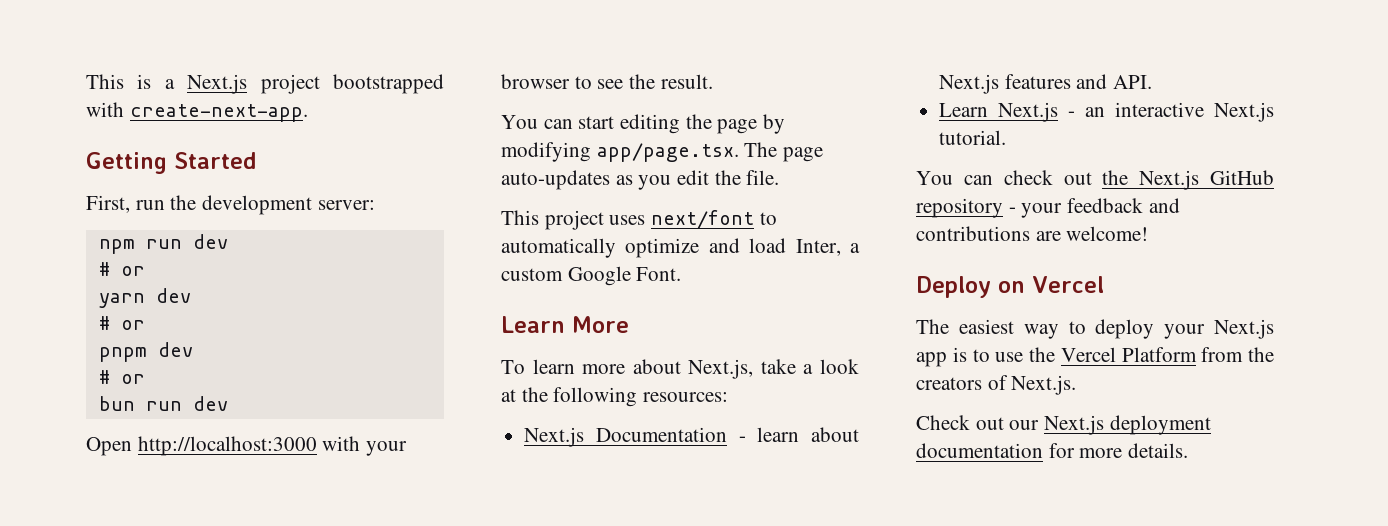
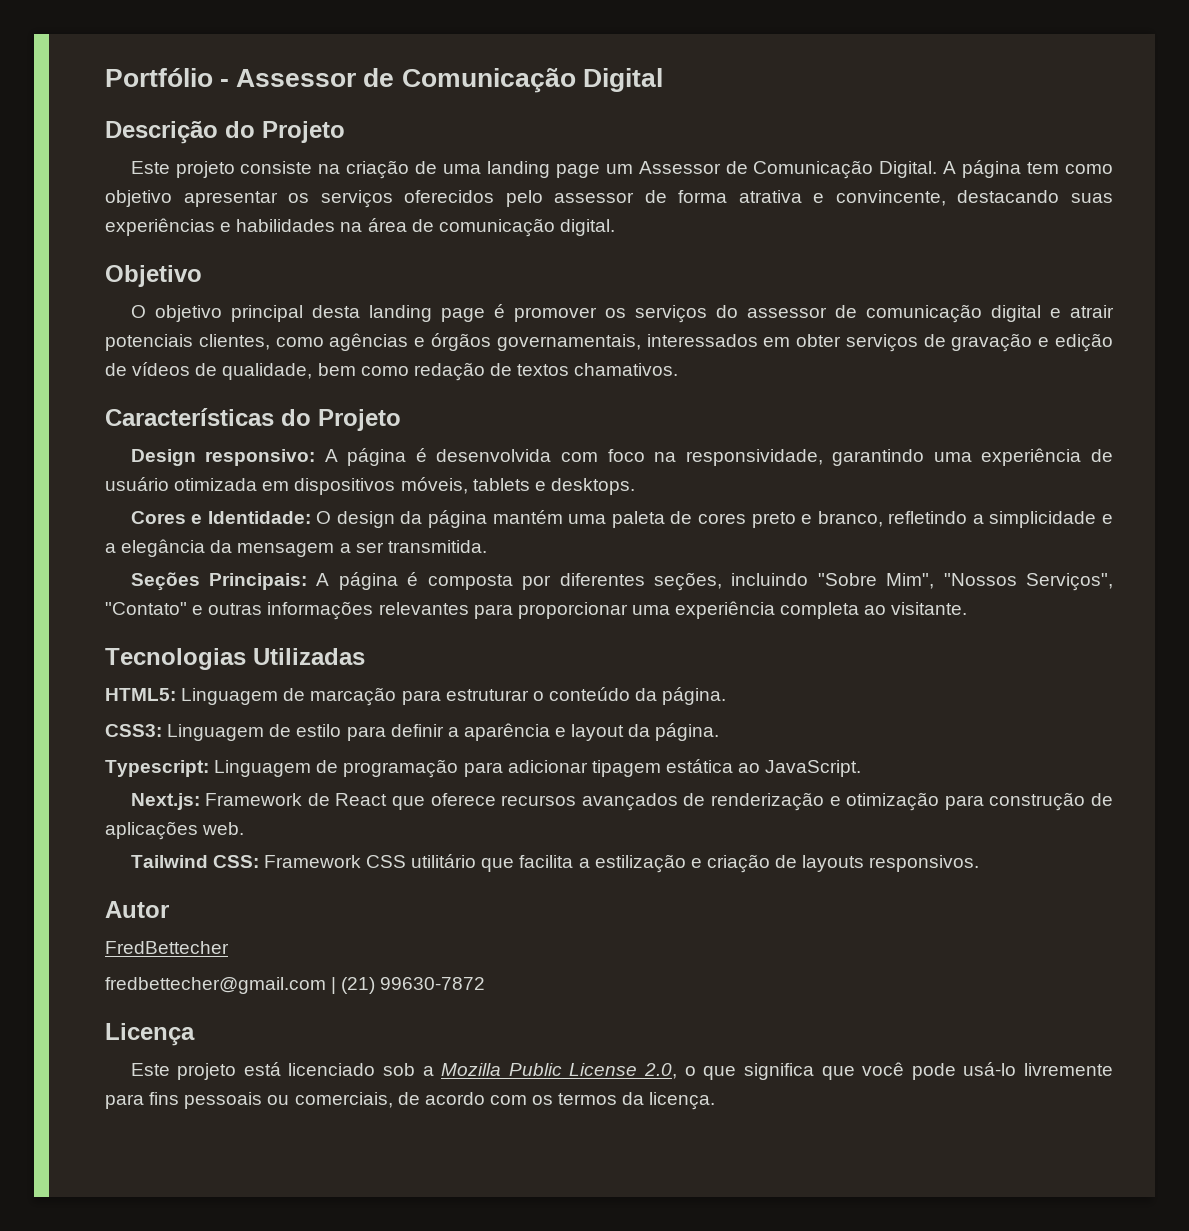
- This is a Next.js project bootstrapped with create-next-app.
- Getting Started
- First, run the development server:
- npm run dev
- # or
- yarn dev
- # or
- pnpm dev
- # or
- bun run dev
- Open http://localhost:3000 with your browser to see the result.
- You can start editing the page by modifying app/page.tsx. The page auto-updates as you edit the file.
- This project uses next/font to automatically optimize and load Inter, a custom Google Font.
- Learn More
- To learn more about Next.js, take a look at the following resources:
- Next.js Documentation - learn about Next.js features and API.
- Learn Next.js - an interactive Next.js tutorial.
- You can check out the Next.js GitHub repository - your feedback and contributions are welcome!
- Deploy on Vercel
- The easiest way to deploy your Next.js app is to use the Vercel Platform from the creators of Next.js.
- Check out our Next.js deployment documentation for more details.
+ Portfólio - Assessor de Comunicação Digital
+ Descrição do Projeto
+ Este projeto consiste na criação de uma landing page um Assessor de Comunicação Digital. A página tem como objetivo apresentar os serviços oferecidos pelo assessor de forma atrativa e convincente, destacando suas experiências e habilidades na área de comunicação digital.
+ Objetivo
+ O objetivo principal desta landing page é promover os serviços do assessor de comunicação digital e atrair potenciais clientes, como agências e órgãos governamentais, interessados em obter serviços de gravação e edição de vídeos de qualidade, bem como redação de textos chamativos.
+ Características do Projeto
+ Design responsivo: A página é desenvolvida com foco na responsividade, garantindo uma experiência de usuário otimizada em dispositivos móveis, tablets e desktops.
+ Cores e Identidade: O design da página mantém uma paleta de cores preto e branco, refletindo a simplicidade e a elegância da mensagem a ser transmitida.
+ Seções Principais: A página é composta por diferentes seções, incluindo "Sobre Mim", "Nossos Serviços", "Contato" e outras informações relevantes para proporcionar uma experiência completa ao visitante.
+ Tecnologias Utilizadas
+ HTML5: Linguagem de marcação para estruturar o conteúdo da página.
+ CSS3: Linguagem de estilo para definir a aparência e layout da página.
+ Typescript: Linguagem de programação para adicionar tipagem estática ao JavaScript.
+ Next.js: Framework de React que oferece recursos avançados de renderização e otimização para construção de aplicações web.
+ Tailwind CSS: Framework CSS utilitário que facilita a estilização e criação de layouts responsivos.
+ Autor
+ FredBettecher
+ fredbettecher@gmail.com | (21) 99630-7872
+ Licença
+ Este projeto está licenciado sob a Mozilla Public License 2.0, o que significa que você pode usá-lo livremente para fins pessoais ou comerciais, de acordo com os termos da licença.

